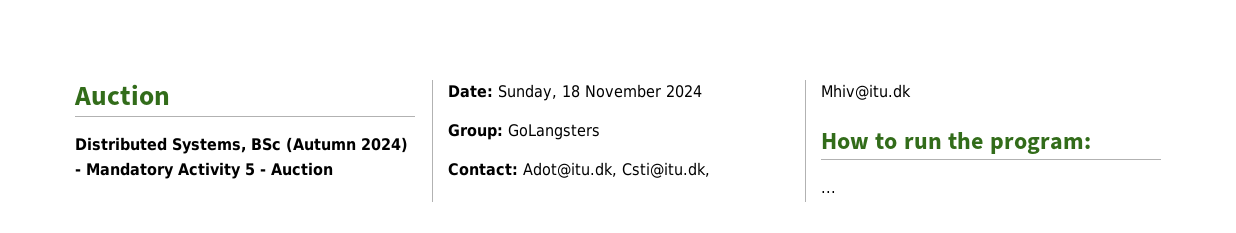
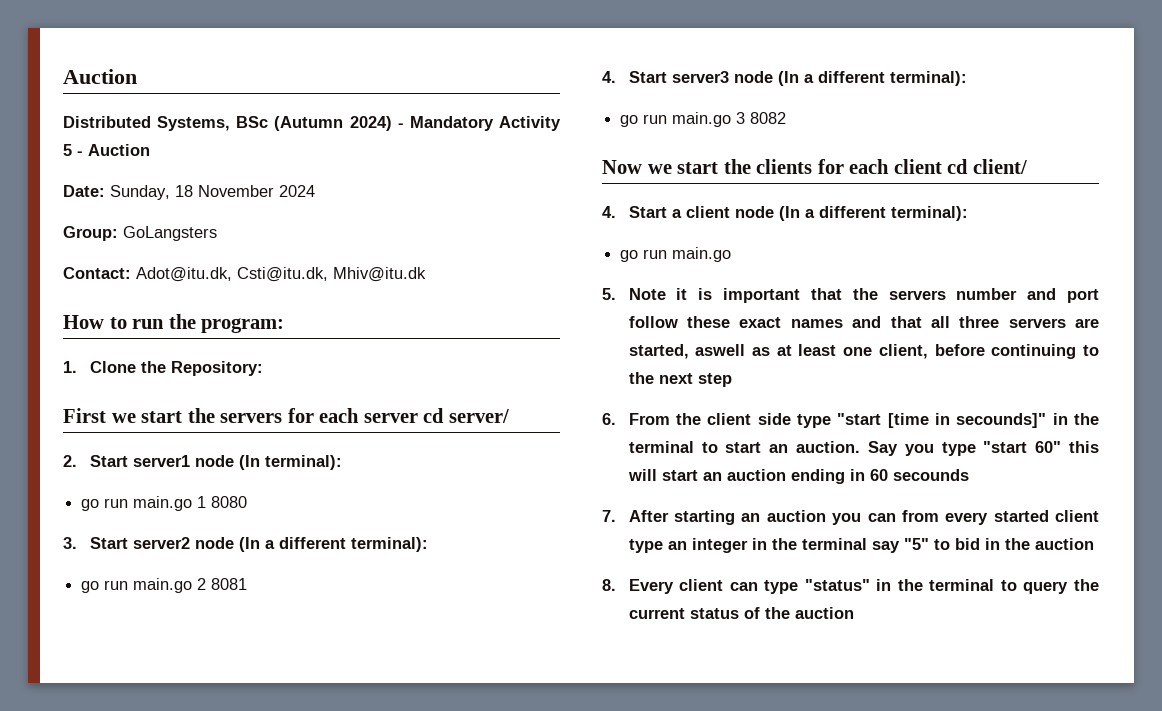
- ...
+ 1. Clone the Repository:
+ First we start the servers for each server cd server/
+ 2. Start server1 node (In terminal):
+ go run main.go 1 8080
+ 3. Start server2 node (In a different terminal):
+ go run main.go 2 8081
+ 4. Start server3 node (In a different terminal):
+ go run main.go 3 8082
+ Now we start the clients for each client cd client/
+ 4. Start a client node (In a different terminal):
+ go run main.go
+ 5. Note it is important that the servers number and port follow these exact names and that all three servers are started, aswell as at least one client, before continuing to the next step
+ 6. From the client side type "start [time in secounds]" in the terminal to start an auction. Say you type "start 60" this will start an auction ending in 60 secounds
+ 7. After starting an auction you can from every started client type an integer in the terminal say "5" to bid in the auction
+ 8. Every client can type "status" in the terminal to query the current status of the auction

